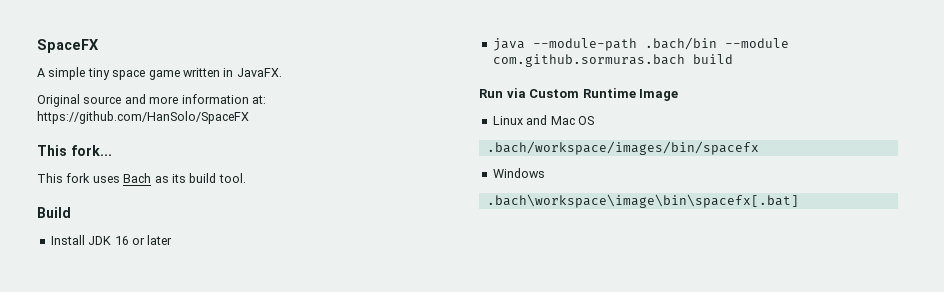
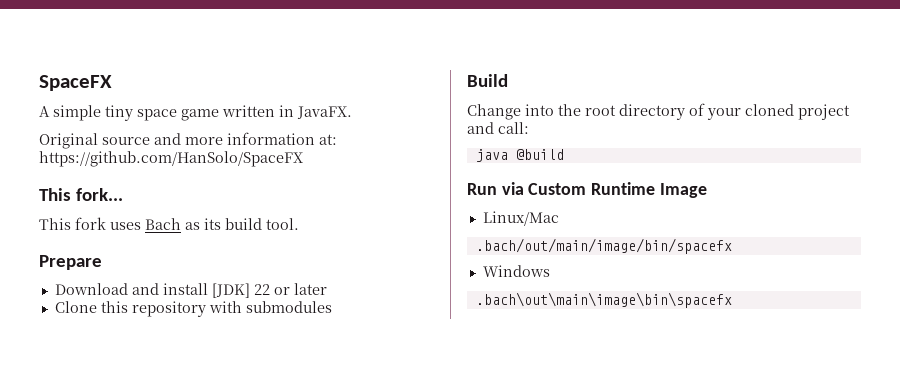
+ Prepare
+ Download and install [JDK] 22 or later
+ Clone this repository with submodules
  Build
- Install JDK 16 or later
- java --module-path .bach/bin --module com.github.sormuras.bach build
+ Change into the root directory of your cloned project and call:
+ java @build
- Linux and Mac OS
- .bach/workspace/images/bin/spacefx
+ Linux/Mac
+ .bach/out/main/image/bin/spacefx
- .bach\workspace\image\bin\spacefx[.bat]
+ .bach\out\main\image\bin\spacefx

